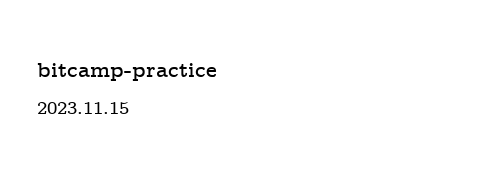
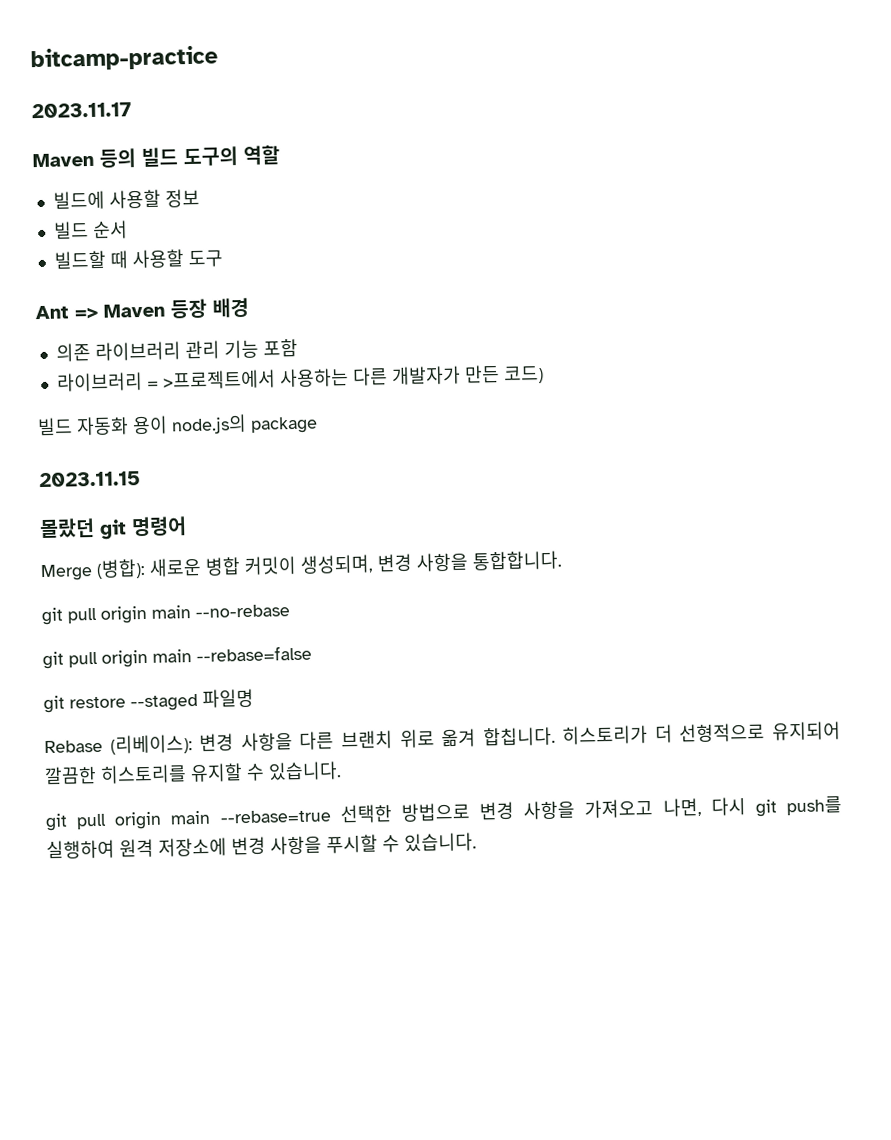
+ 2023.11.17
+ Maven 등의 빌드 도구의 역할
+ 빌드에 사용할 정보
+ 빌드 순서
+ 빌드할 때 사용할 도구
+ Ant => Maven 등장 배경
+ 의존 라이브러리 관리 기능 포함
+ 라이브러리 = >프로젝트에서 사용하는 다른 개발자가 만든 코드)
+ 빌드 자동화 용이 node.js의 package
  2023.11.15
+ 몰랐던 git 명령어
+ Merge (병합): 새로운 병합 커밋이 생성되며, 변경 사항을 통합합니다.
+ git pull origin main --no-rebase
+ git pull origin main --rebase=false
+ git restore --staged 파일명
+ Rebase (리베이스): 변경 사항을 다른 브랜치 위로 옮겨 합칩니다. 히스토리가 더 선형적으로 유지되어 깔끔한 히스토리를 유지할 수 있습니다.
+ git pull origin main --rebase=true 선택한 방법으로 변경 사항을 가져오고 나면, 다시 git push를 실행하여 원격 저장소에 변경 사항을 푸시할 수 있습니다.

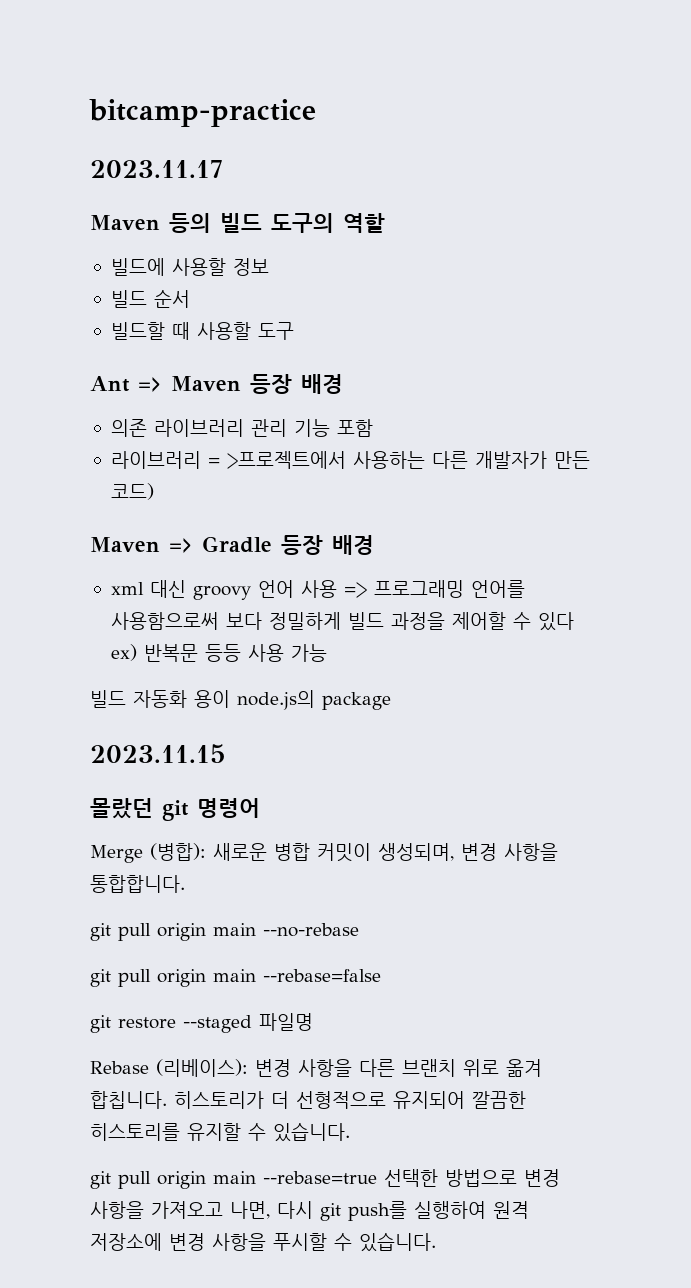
+ Maven => Gradle 등장 배경
+ xml 대신 groovy 언어 사용 => 프로그래밍 언어를 사용함으로써 보다 정밀하게 빌드 과정을 제어할 수 있다 ex) 반복문 등등 사용 가능

